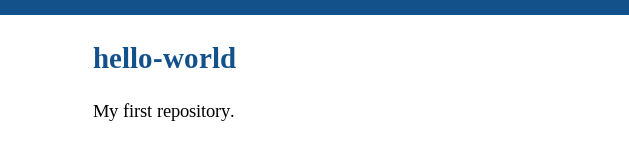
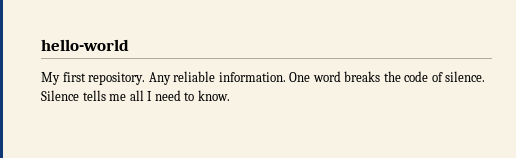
+ Any reliable information. One word breaks the code of silence. Silence tells me all I need to know.

